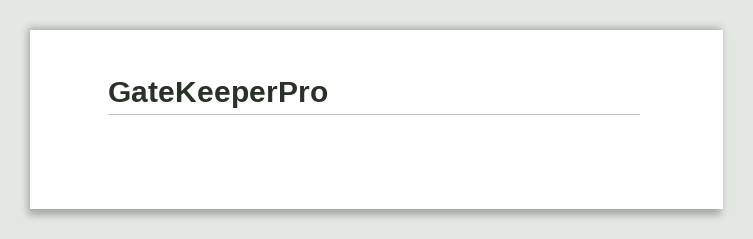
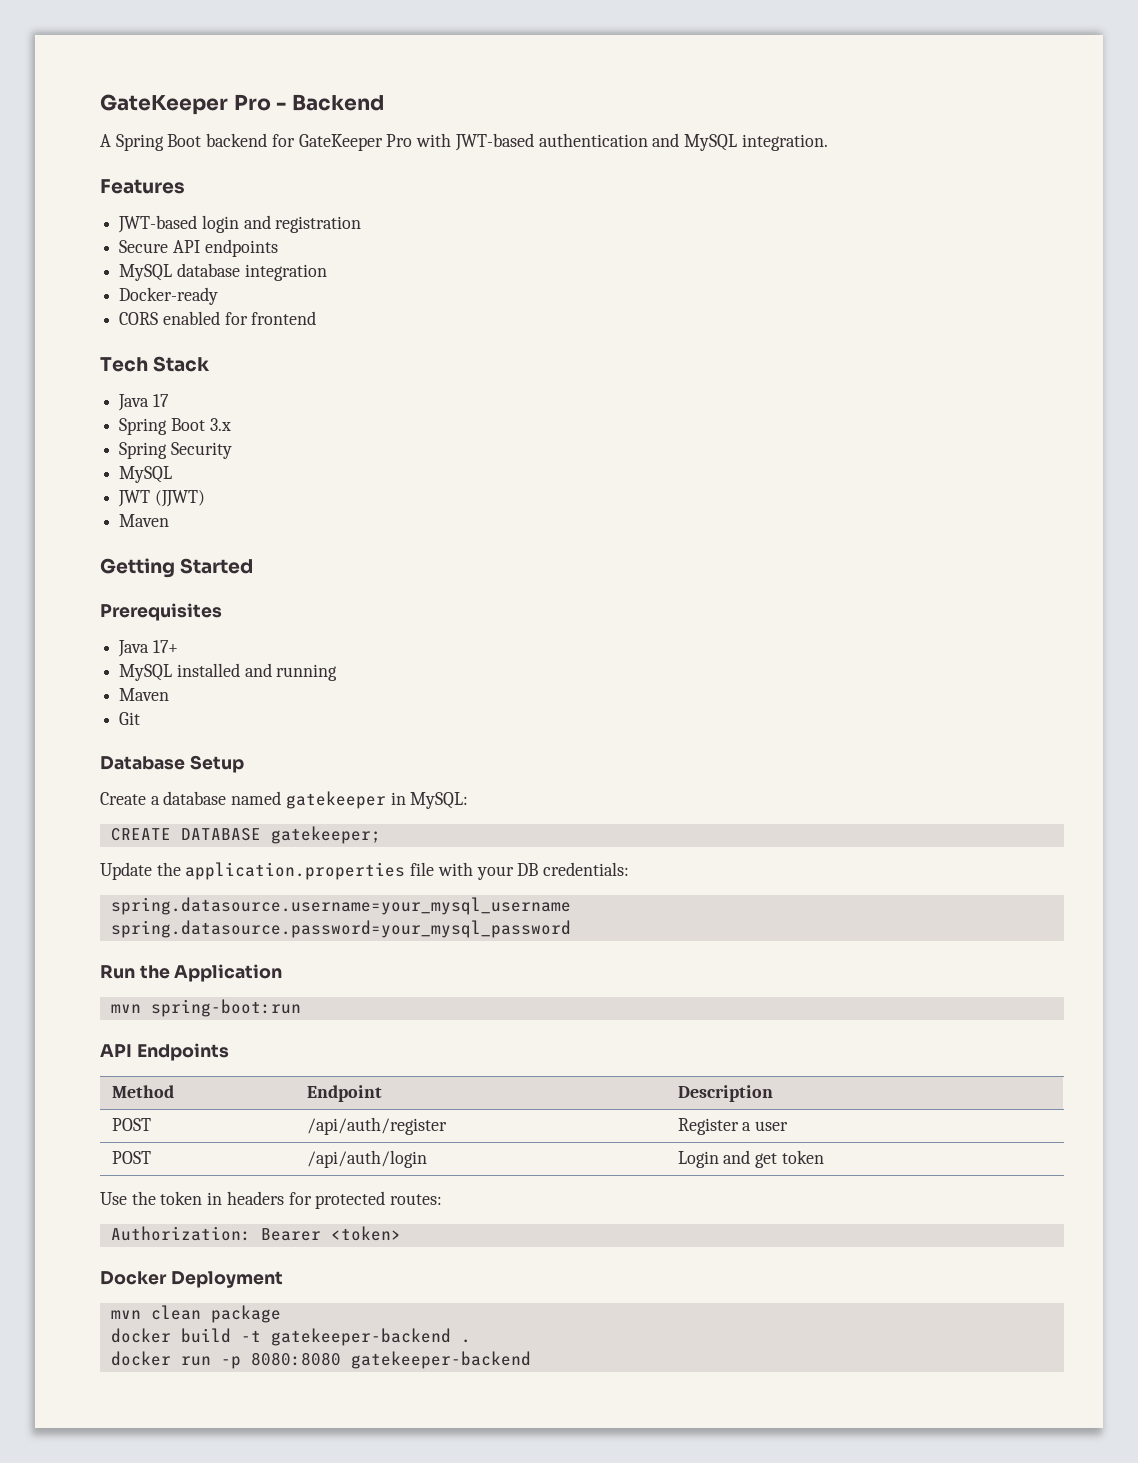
- GateKeeperPro
+ GateKeeper Pro - Backend
+ A Spring Boot backend for GateKeeper Pro with JWT-based authentication and MySQL integration.
+ Features
+ JWT-based login and registration
+ Secure API endpoints
+ MySQL database integration
+ Docker-ready
+ CORS enabled for frontend
+ Tech Stack
+ Java 17
+ Spring Boot 3.x
+ Spring Security
+ MySQL
+ JWT (JJWT)
+ Maven
+ Getting Started
+ Prerequisites
+ Java 17+
+ MySQL installed and running
+ Maven
+ Git
+ Database Setup
+ Create a database named gatekeeper in MySQL:
+ CREATE DATABASE gatekeeper;
+ Update the application.properties file with your DB credentials:
+ spring.datasource.username=your_mysql_username
+ spring.datasource.password=your_mysql_password
+ Run the Application
+ mvn spring-boot:run
+ API Endpoints
+ Method | Endpoint | Description
+ POST | /api/auth/register | Register a user
+ POST | /api/auth/login | Login and get token
+ Use the token in headers for protected routes:
+ Authorization: Bearer <token>
+ Docker Deployment
+ mvn clean package
+ docker build -t gatekeeper-backend .
+ docker run -p 8080:8080 gatekeeper-backend

